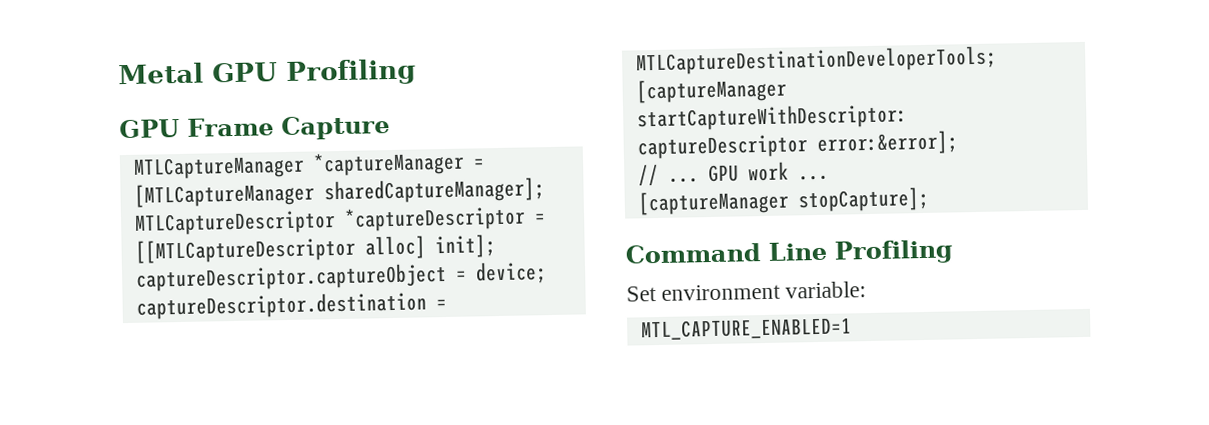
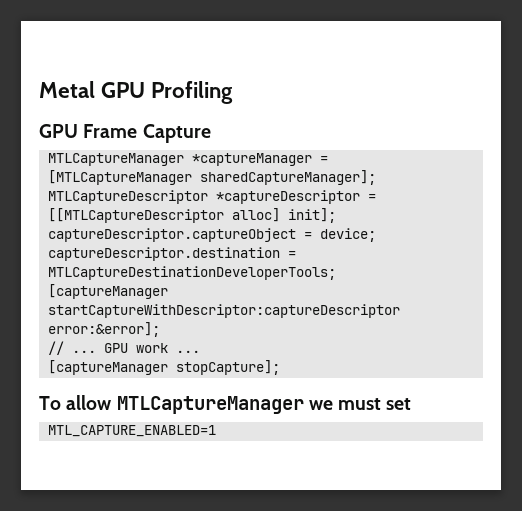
- Command Line Profiling
- Set environment variable:
+ To allow MTLCaptureManager we must set

